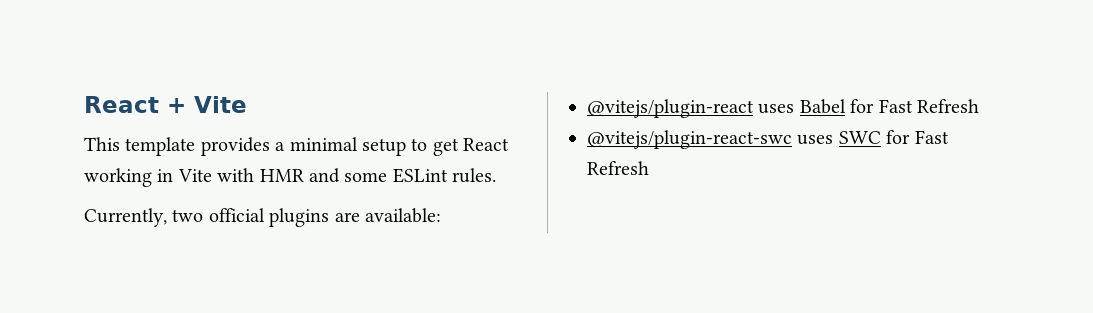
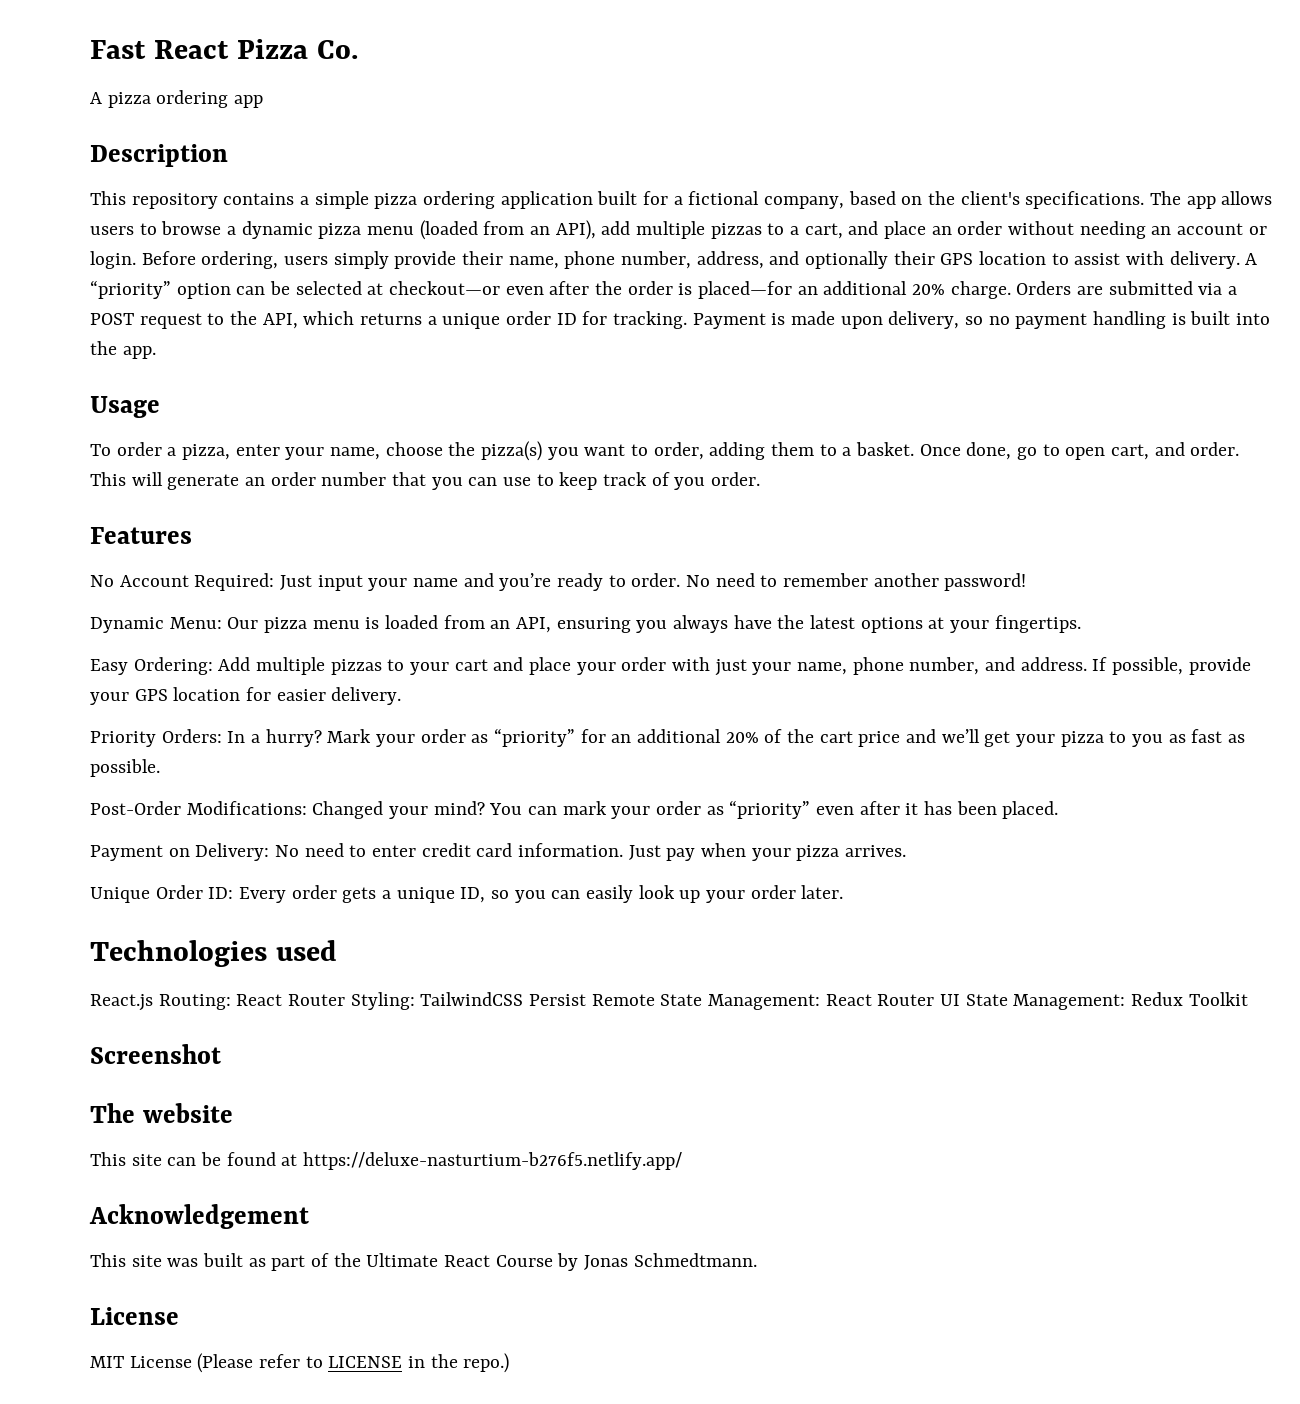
- React + Vite
- This template provides a minimal setup to get React working in Vite with HMR and some ESLint rules.
- Currently, two official plugins are available:
- @vitejs/plugin-react uses Babel for Fast Refresh
- @vitejs/plugin-react-swc uses SWC for Fast Refresh
+ Fast React Pizza Co.
+ A pizza ordering app
+ Description
+ This repository contains a simple pizza ordering application built for a fictional company, based on the client's specifications. The app allows users to browse a dynamic pizza menu (loaded from an API), add multiple pizzas to a cart, and place an order without needing an account or login. Before ordering, users simply provide their name, phone number, address, and optionally their GPS location to assist with delivery. A “priority” option can be selected at checkout—or even after the order is placed—for an additional 20% charge. Orders are submitted via a POST request to the API, which returns a unique order ID for tracking. Payment is made upon delivery, so no payment handling is built into the app.
+ Usage
+ To order a pizza, enter your name, choose the pizza(s) you want to order, adding them to a basket. Once done, go to open cart, and order. This will generate an order number that you can use to keep track of you order.
+ Features
+ No Account Required: Just input your name and you’re ready to order. No need to remember another password!
+ Dynamic Menu: Our pizza menu is loaded from an API, ensuring you always have the latest options at your fingertips.
+ Easy Ordering: Add multiple pizzas to your cart and place your order with just your name, phone number, and address. If possible, provide your GPS location for easier delivery.
+ Priority Orders: In a hurry? Mark your order as “priority” for an additional 20% of the cart price and we’ll get your pizza to you as fast as possible.
+ Post-Order Modifications: Changed your mind? You can mark your order as “priority” even after it has been placed.
+ Payment on Delivery: No need to enter credit card information. Just pay when your pizza arrives.
+ Unique Order ID: Every order gets a unique ID, so you can easily look up your order later.
+ Technologies used
+ React.js Routing: React Router Styling: TailwindCSS Persist Remote State Management: React Router UI State Management: Redux Toolkit
+ Screenshot
+ The website
+ This site can be found at https://deluxe-nasturtium-b276f5.netlify.app/
+ Acknowledgement
+ This site was built as part of the Ultimate React Course by Jonas Schmedtmann.
+ License
+ MIT License (Please refer to LICENSE in the repo.)

